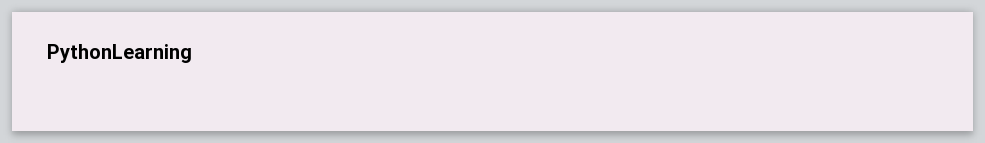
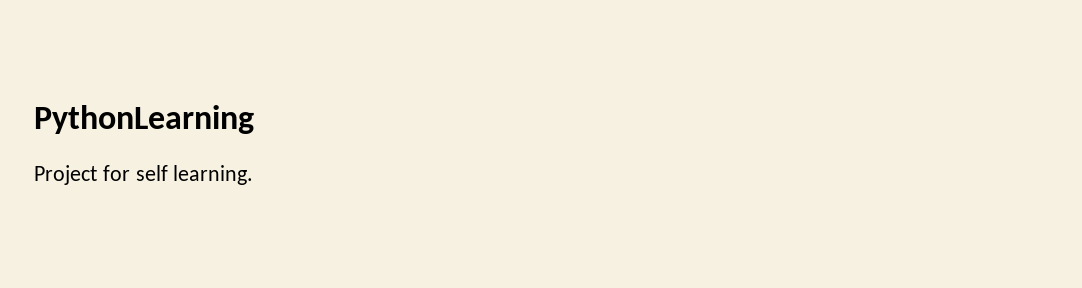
+ Project for self learning.

